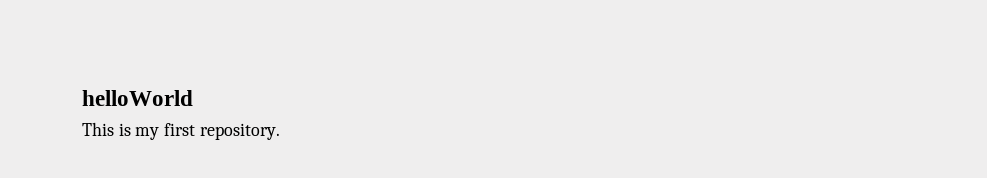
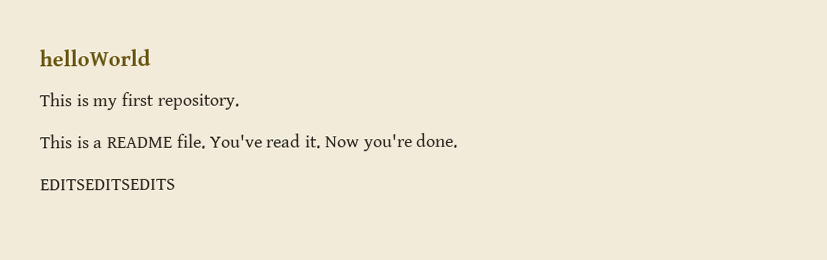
+ This is a README file. You've read it. Now you're done.
+ EDITSEDITSEDITS

